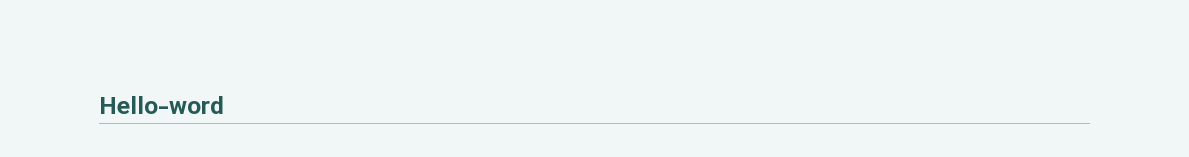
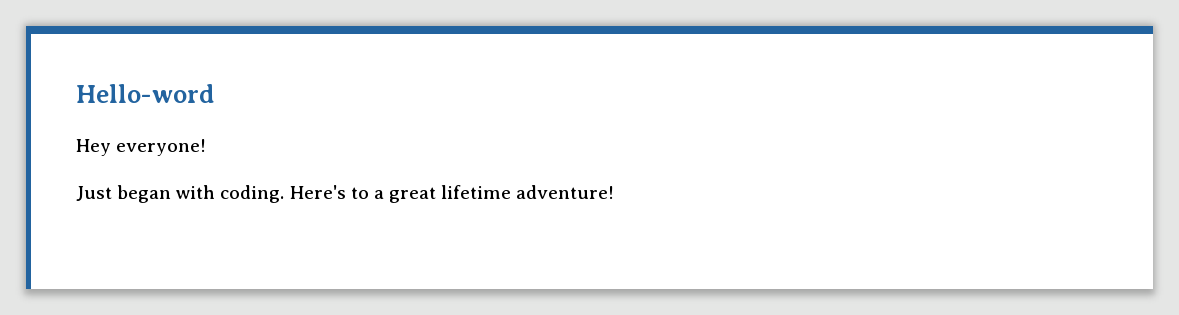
+ Hey everyone!
+ Just began with coding. Here's to a great lifetime adventure!

